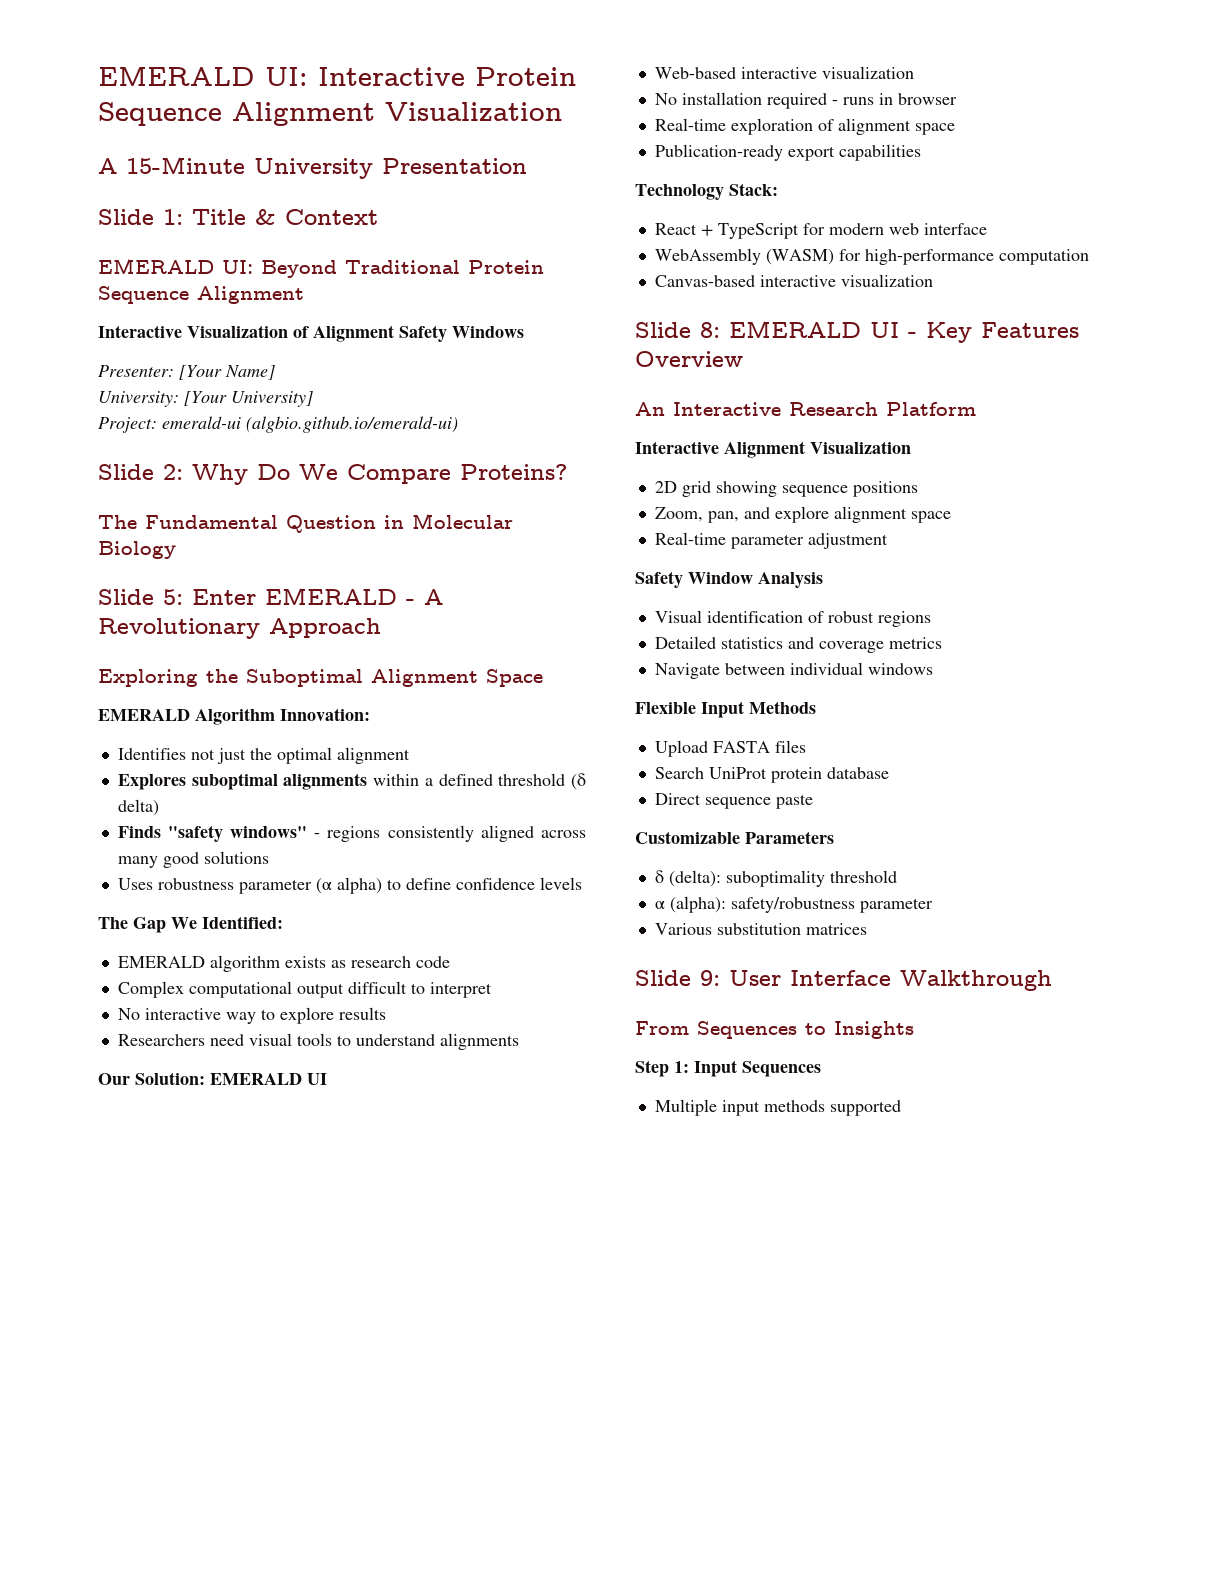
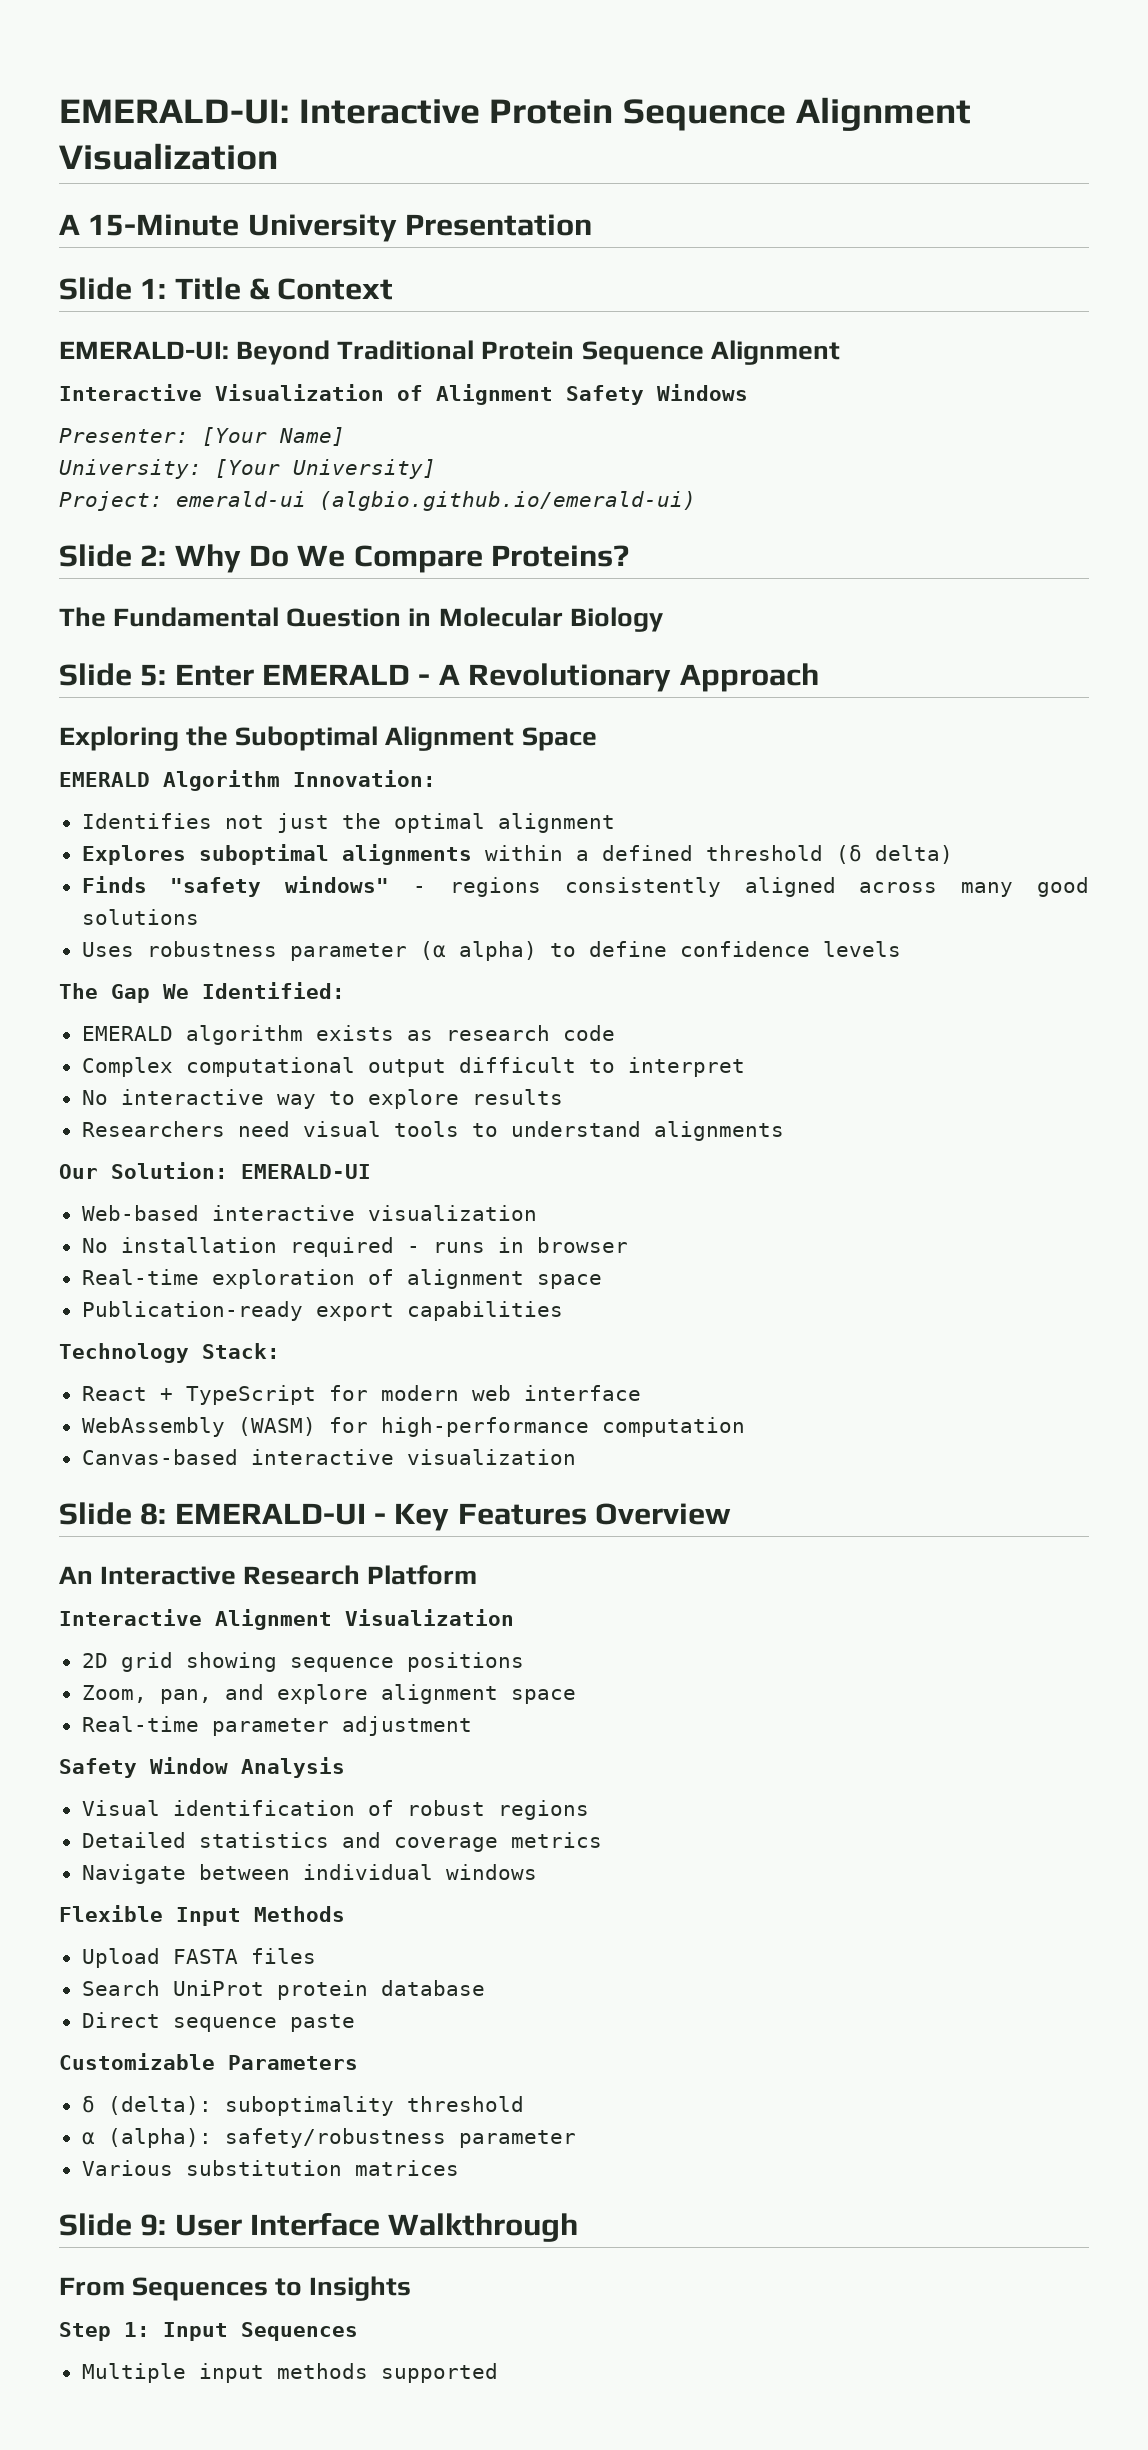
- EMERALD UI: Interactive Protein Sequence Alignment Visualization
+ EMERALD-UI: Interactive Protein Sequence Alignment Visualization
- EMERALD UI: Beyond Traditional Protein Sequence Alignment
+ EMERALD-UI: Beyond Traditional Protein Sequence Alignment
- Our Solution: EMERALD UI
+ Our Solution: EMERALD-UI
- Slide 8: EMERALD UI - Key Features Overview
+ Slide 8: EMERALD-UI - Key Features Overview

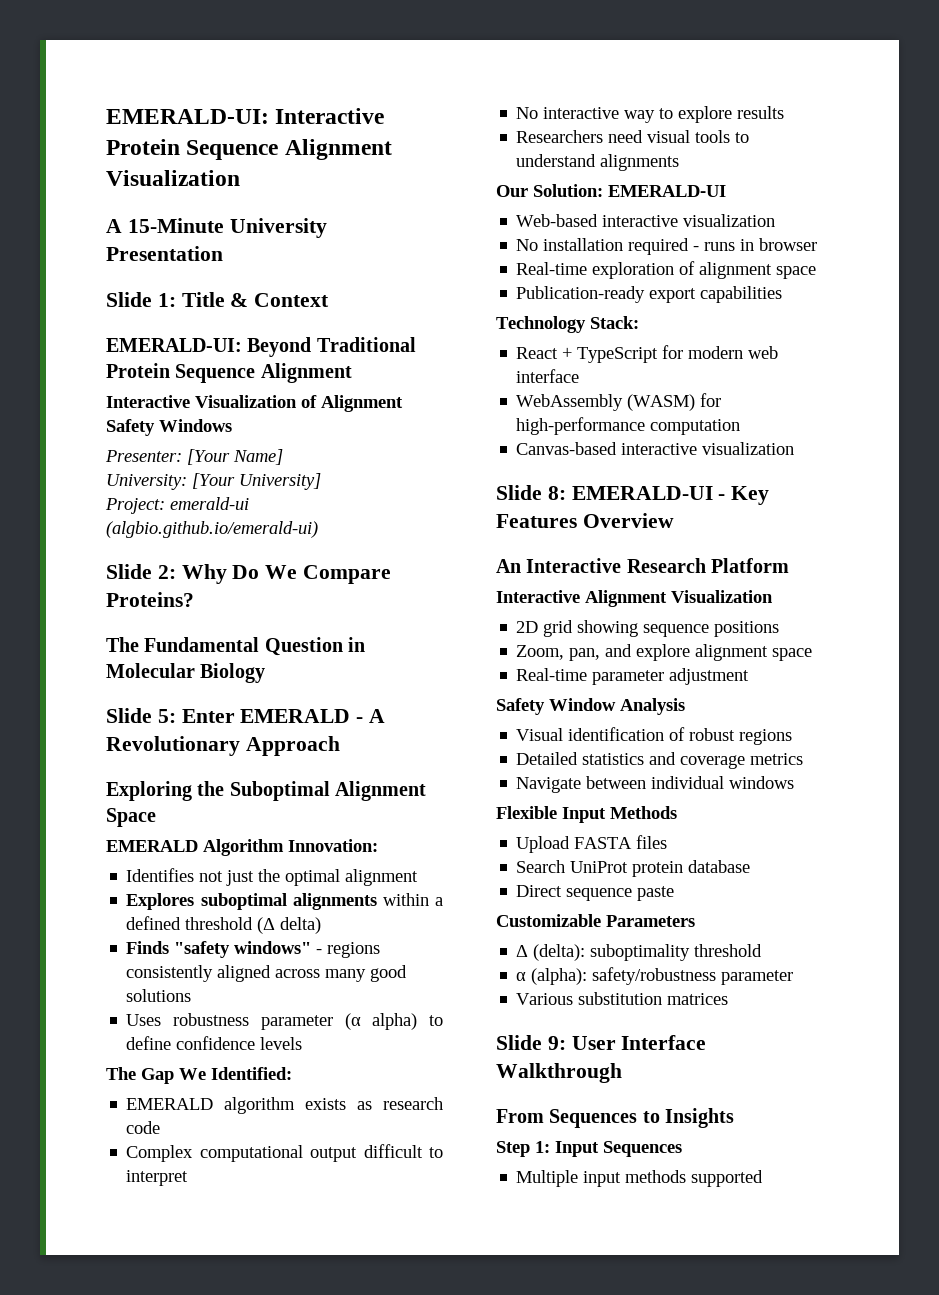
- Explores suboptimal alignments within a defined threshold (δ delta)
+ Explores suboptimal alignments within a defined threshold (Δ delta)
- δ (delta): suboptimality threshold
+ Δ (delta): suboptimality threshold

